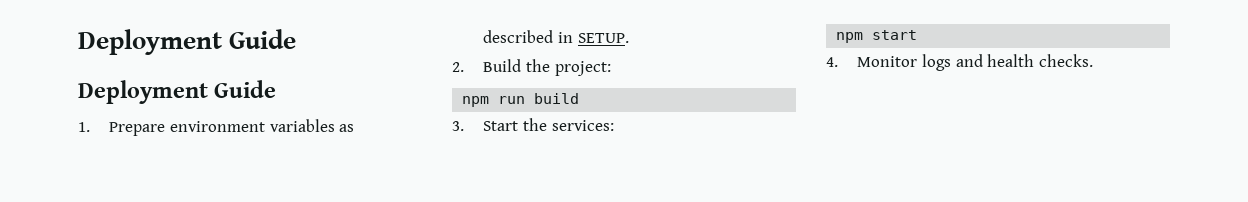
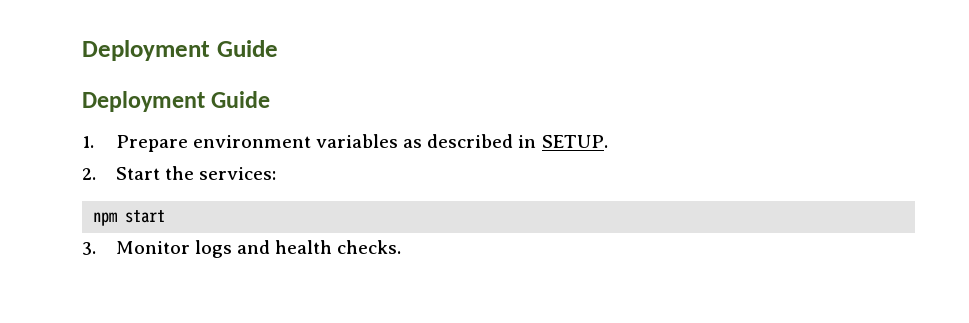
- 2. Build the project:
- npm run build
- 3. Start the services:
+ 2. Start the services:
- 4. Monitor logs and health checks.
+ 3. Monitor logs and health checks.

